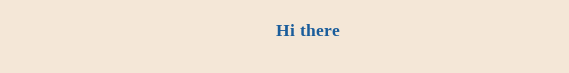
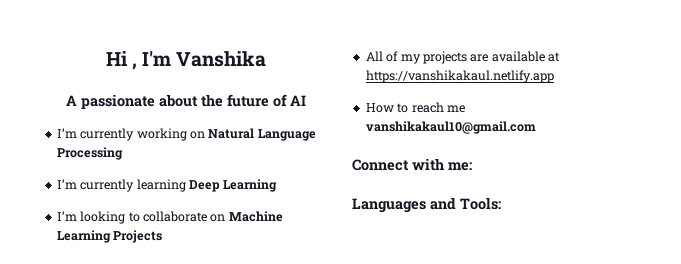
- Hi there
+ Hi , I'm Vanshika
+ A passionate about the future of AI
+ I’m currently working on Natural Language Processing
+ I’m currently learning Deep Learning
+ I’m looking to collaborate on Machine Learning Projects
+ All of my projects are available at https://vanshikakaul.netlify.app
+ How to reach me vanshikakaul10@gmail.com
+ Connect with me:
+ Languages and Tools:

